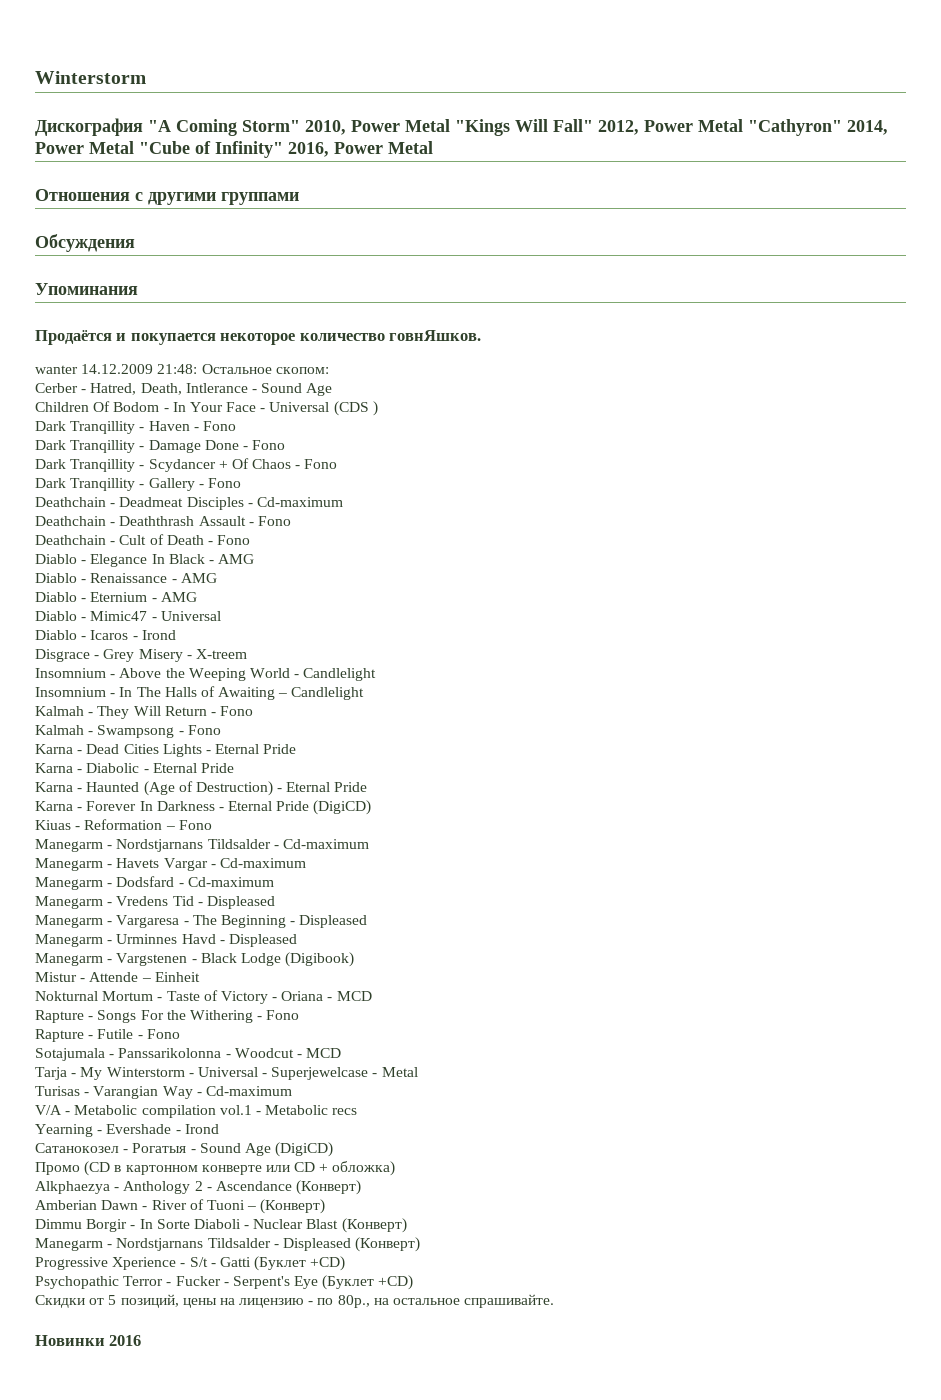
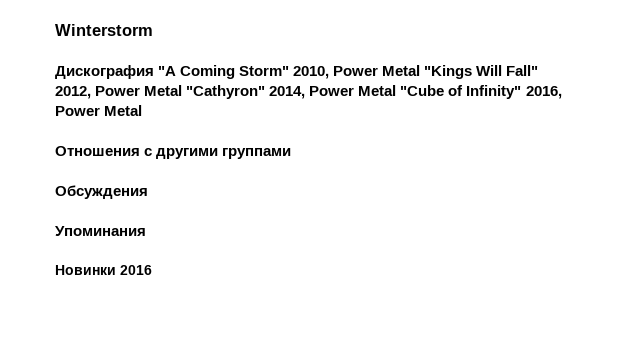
- Продаётся и покупается некоторое количество говнЯшков.
- wanter 14.12.2009 21:48: Остальное скопом:
- Cerber - Hatred, Death, Intlerance - Sound Age
- Children Of Bodom - In Your Face - Universal (CDS )
- Dark Tranqillity - Haven - Fono
- Dark Tranqillity - Damage Done - Fono
- Dark Tranqillity - Scydancer + Of Chaos - Fono
- Dark Tranqillity - Gallery - Fono
- Deathchain - Deadmeat Disciples - Cd-maximum
- Deathchain - Deaththrash Assault - Fono
- Deathchain - Cult of Death - Fono
- Diablo - Elegance In Black - AMG
- Diablo - Renaissance - AMG
- Diablo - Eternium - AMG
- Diablo - Mimic47 - Universal
- Diablo - Icaros - Irond
- Disgrace - Grey Misery - X-treem
- Insomnium - Above the Weeping World - Candlelight
- Insomnium - In The Halls of Awaiting – Candlelight
- Kalmah - They Will Return - Fono
- Kalmah - Swampsong - Fono
- Karna - Dead Cities Lights - Eternal Pride
- Karna - Diabolic - Eternal Pride
- Karna - Haunted (Age of Destruction) - Eternal Pride
- Karna - Forever In Darkness - Eternal Pride (DigiCD)
- Kiuas - Reformation – Fono
- Manegarm - Nordstjarnans Tildsalder - Cd-maximum
- Manegarm - Havets Vargar - Cd-maximum
- Manegarm - Dodsfard - Cd-maximum
- Manegarm - Vredens Tid - Displeased
- Manegarm - Vargaresa - The Beginning - Displeased
- Manegarm - Urminnes Havd - Displeased
- Manegarm - Vargstenen - Black Lodge (Digibook)
- Mistur - Attende – Einheit
- Nokturnal Mortum - Taste of Victory - Oriana - MCD
- Rapture - Songs For the Withering - Fono
- Rapture - Futile - Fono
- Sotajumala - Panssarikolonna - Woodcut - MCD
- Tarja - My Winterstorm - Universal - Superjewelcase - Metal
- Turisas - Varangian Way - Cd-maximum
- V/A - Metabolic compilation vol.1 - Metabolic recs
- Yearning - Evershade - Irond
- Сатанокозел - Рогатыя - Sound Age (DigiCD)
- Промо (CD в картонном конверте или CD + обложка)
- Alkphaezya - Anthology 2 - Ascendance (Конверт)
- Amberian Dawn - River of Tuoni – (Конверт)
- Dimmu Borgir - In Sorte Diaboli - Nuclear Blast (Конверт)
- Manegarm - Nordstjarnans Tildsalder - Displeased (Конверт)
- Progressive Xperience - S/t - Gatti (Буклет +CD)
- Psychopathic Terror - Fucker - Serpent's Eye (Буклет +CD)
- Скидки от 5 позиций, цены на лицензию - по 80р., на остальное спрашивайте.

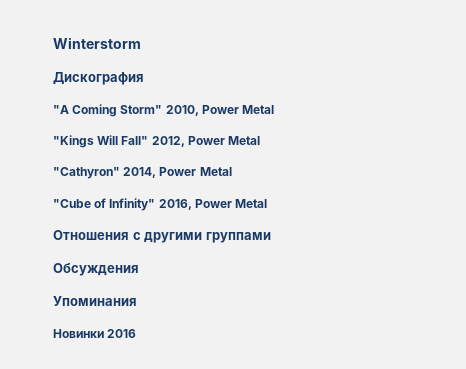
- Дискография "A Coming Storm" 2010, Power Metal "Kings Will Fall" 2012, Power Metal "Cathyron" 2014, Power Metal "Cube of Infinity" 2016, Power Metal
+ Дискография
+ "A Coming Storm" 2010, Power Metal
+ "Kings Will Fall" 2012, Power Metal
+ "Cathyron" 2014, Power Metal
+ "Cube of Infinity" 2016, Power Metal

